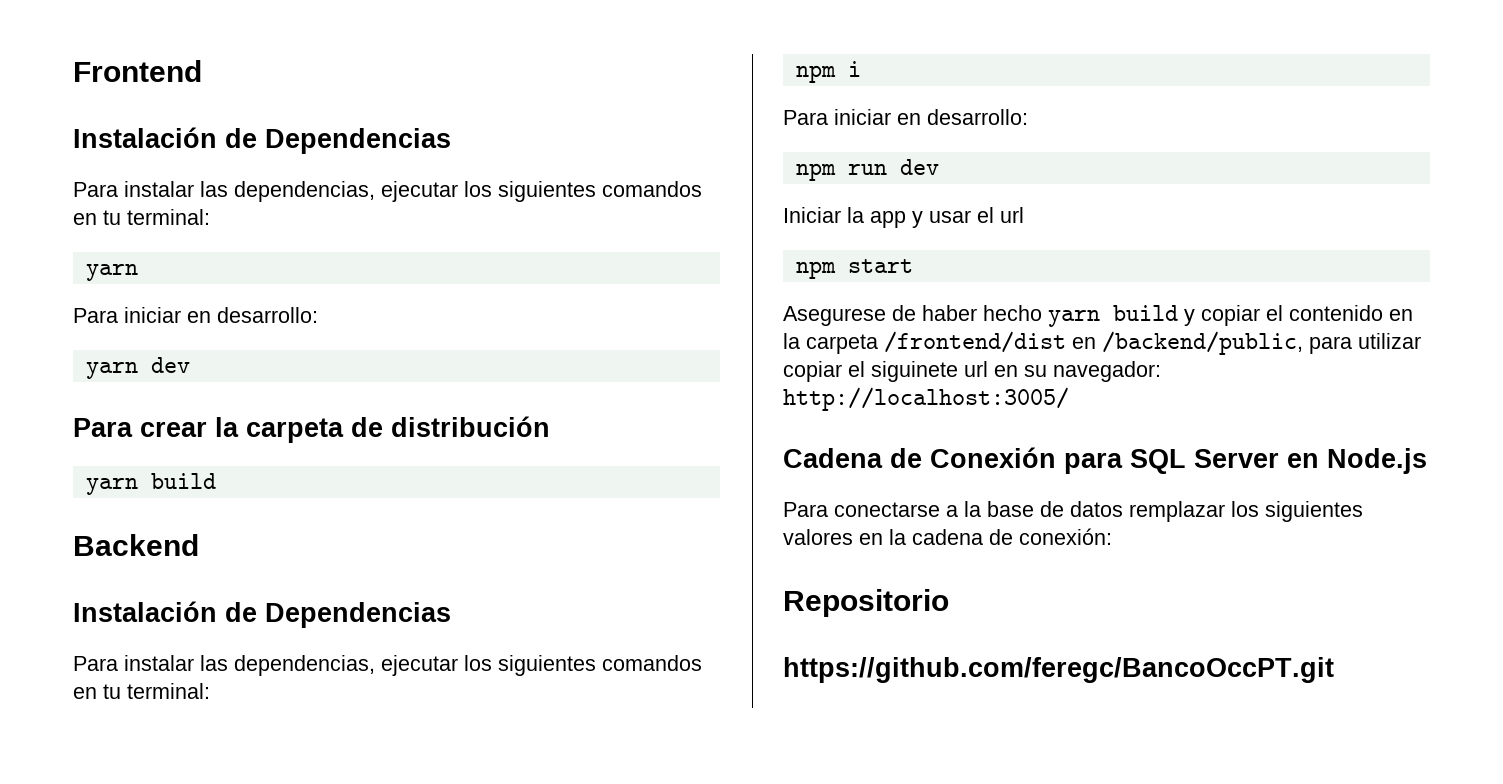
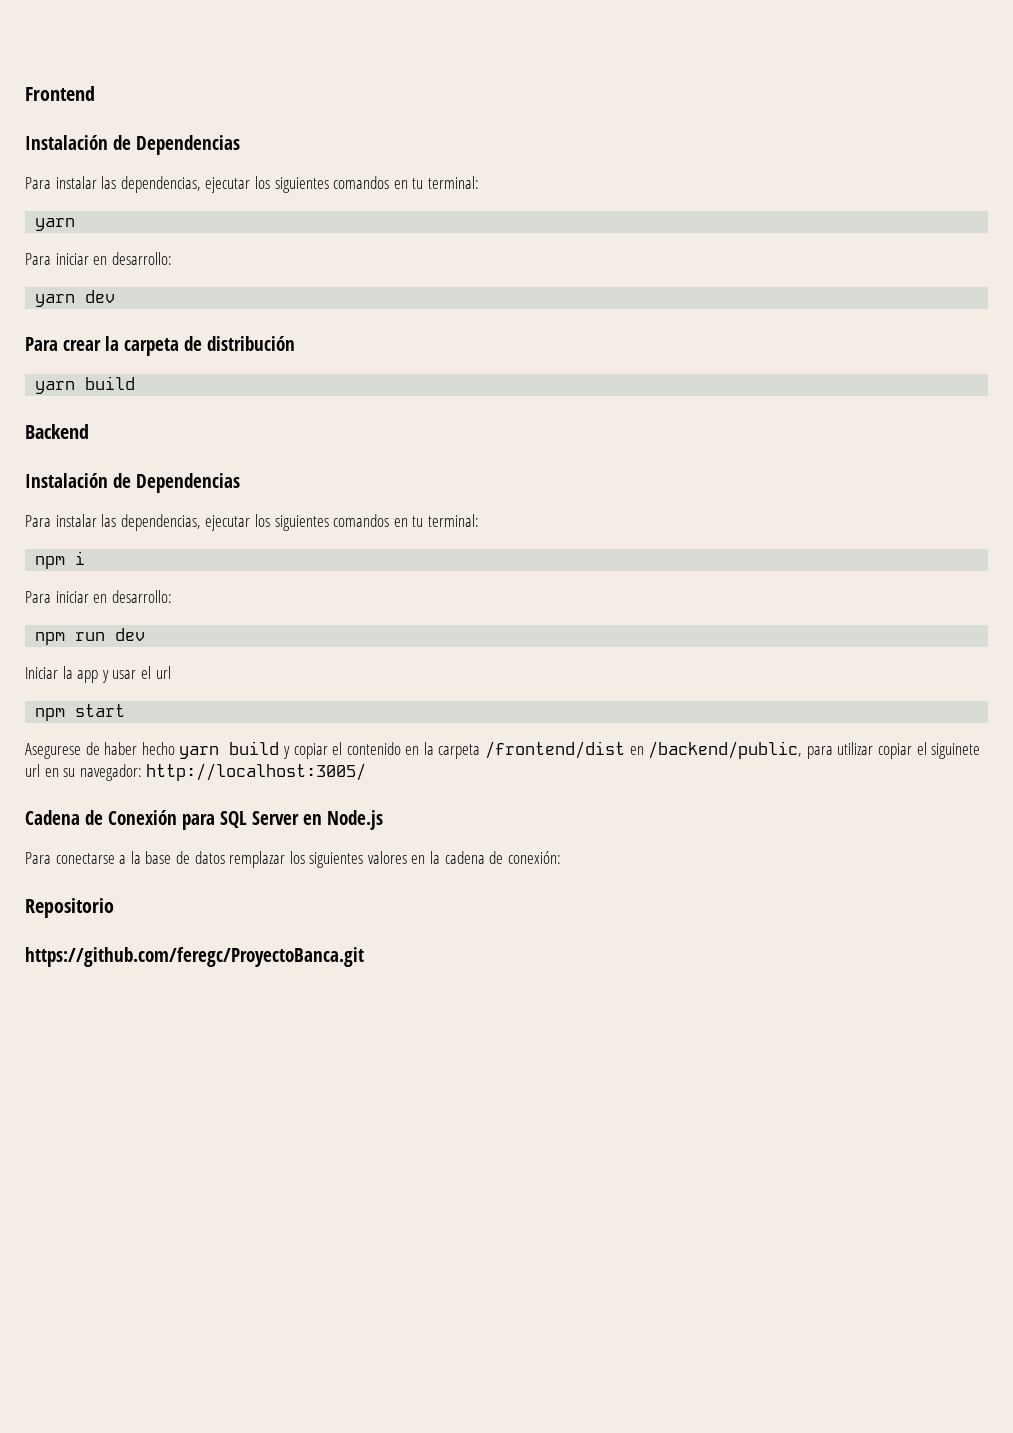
- https://github.com/feregc/BancoOccPT.git
+ https://github.com/feregc/ProyectoBanca.git

